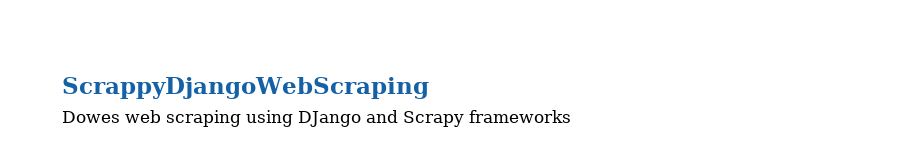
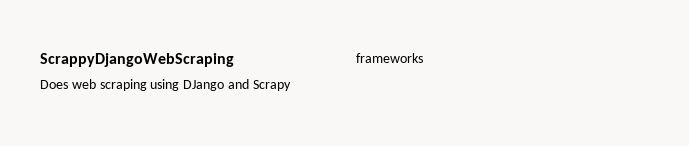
- Dowes web scraping using DJango and Scrapy frameworks
+ Does web scraping using DJango and Scrapy frameworks

